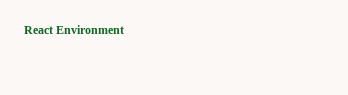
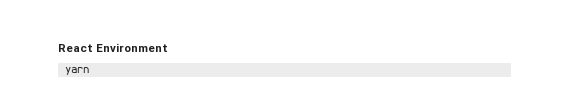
+ yarn

